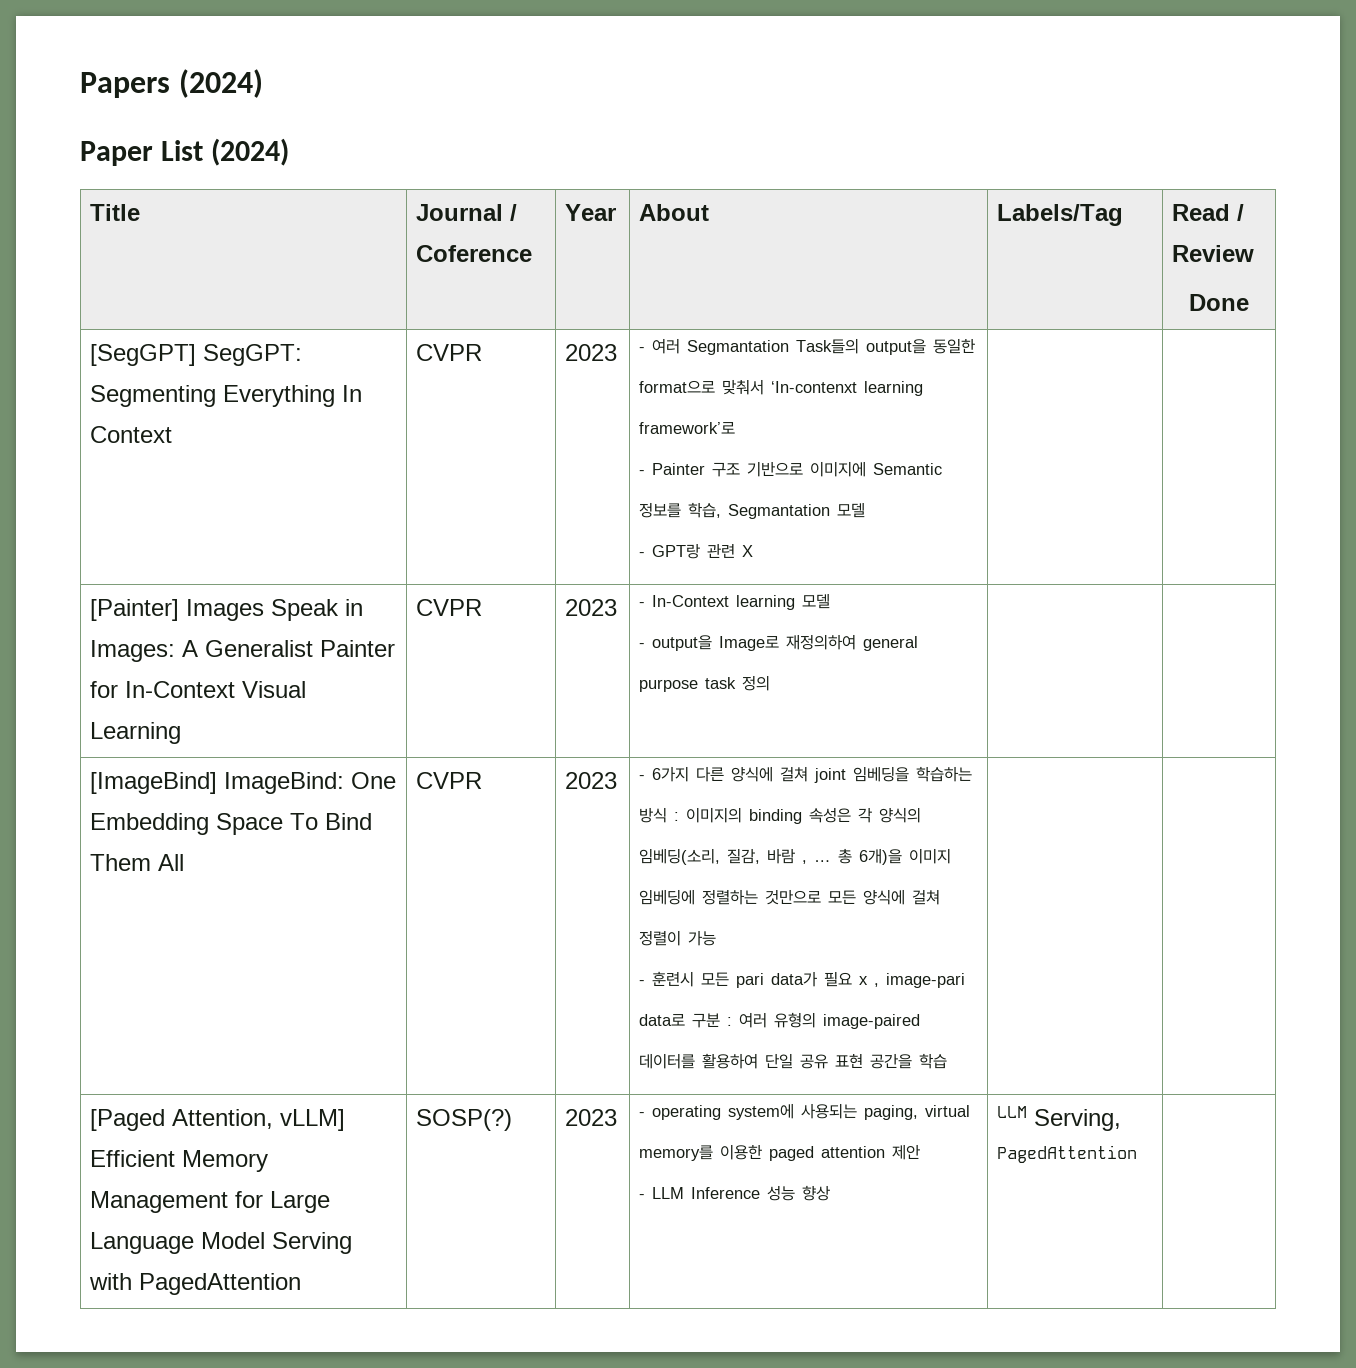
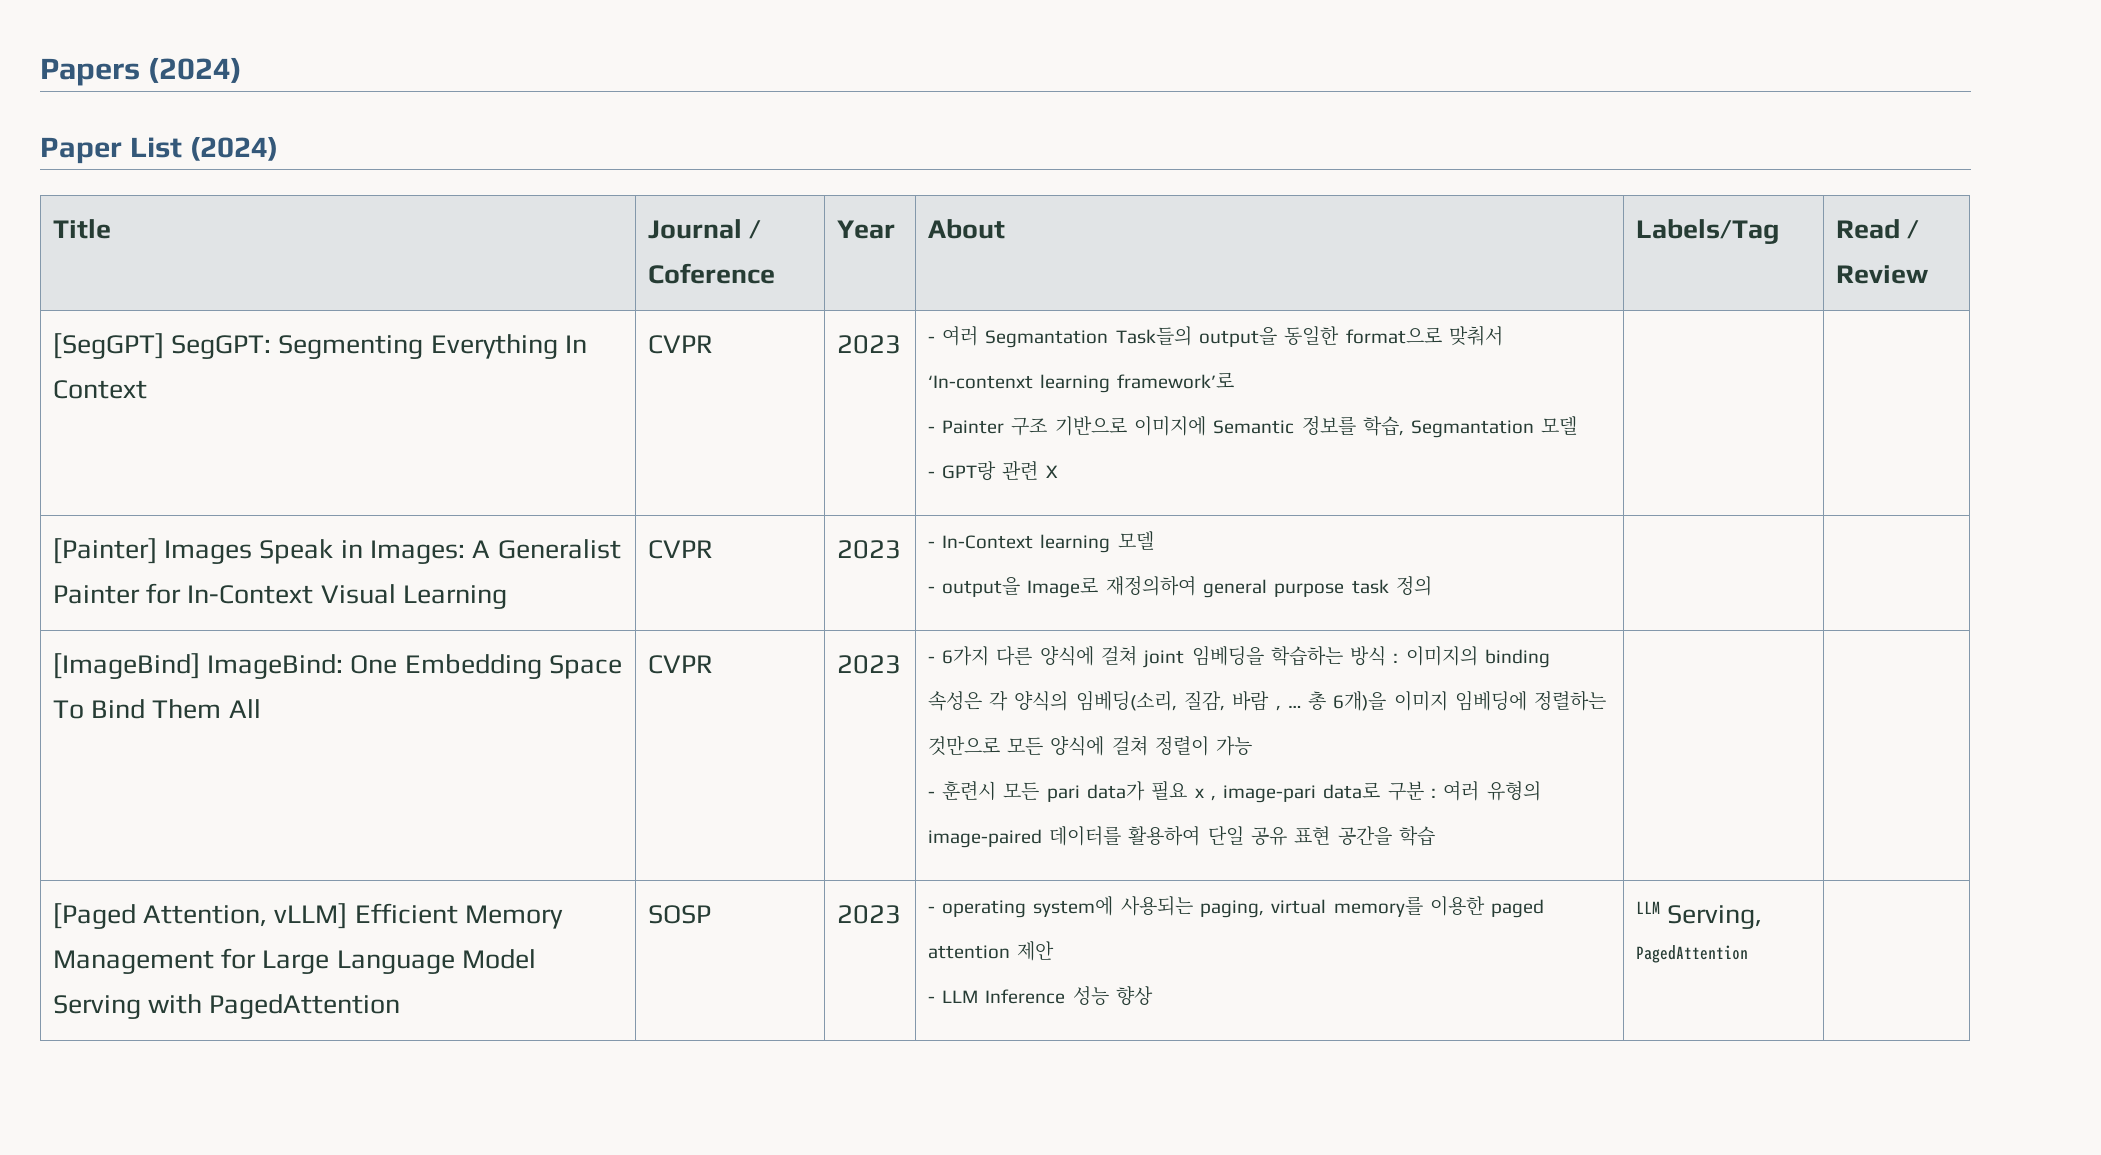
  Title | Journal / Coference | Year | About | Labels/Tag | Read / Review
- Done
- [Paged Attention, vLLM] Efficient Memory Management for Large Language Model Serving with PagedAttention | SOSP(?) | 2023 | - operating system에 사용되는 paging, virtual memory를 이용한 paged attention 제안
+ [Paged Attention, vLLM] Efficient Memory Management for Large Language Model Serving with PagedAttention | SOSP | 2023 | - operating system에 사용되는 paging, virtual memory를 이용한 paged attention 제안

